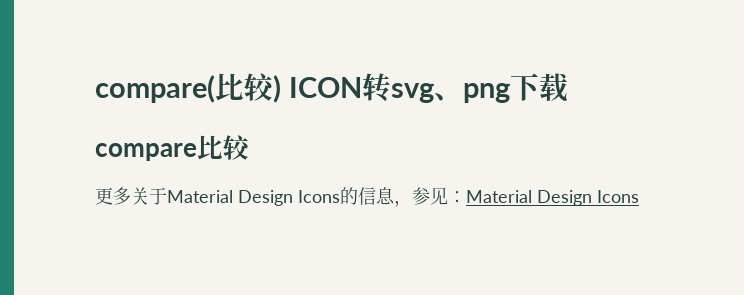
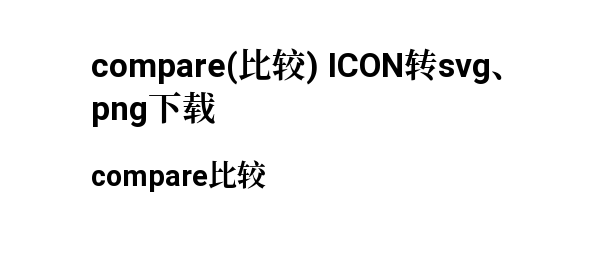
- 更多关于Material Design Icons的信息，参见：Material Design Icons

